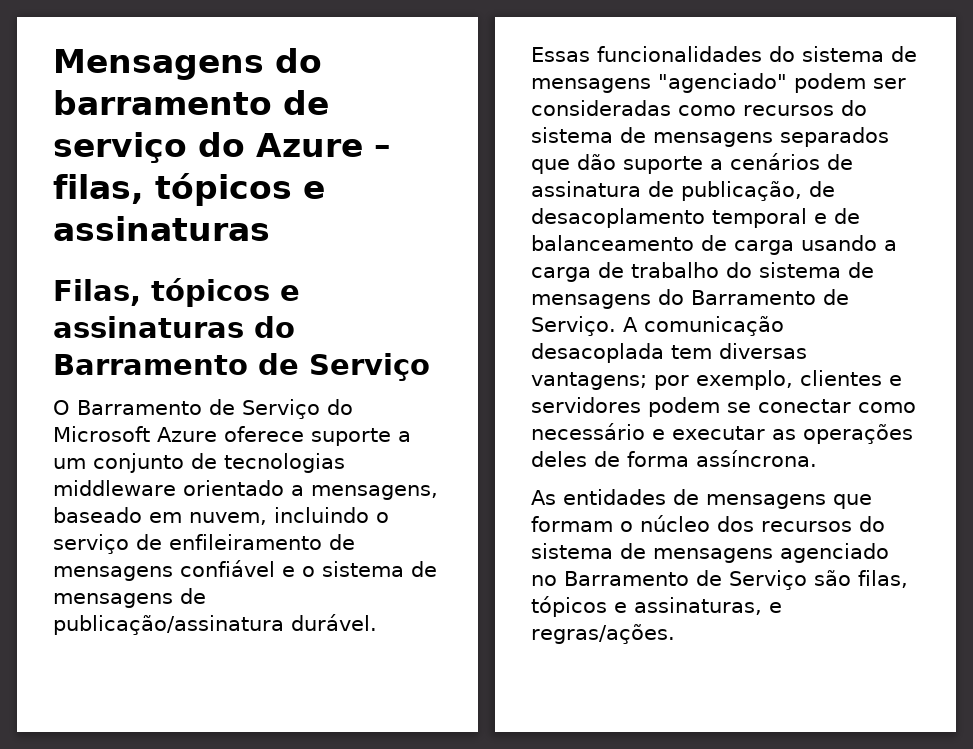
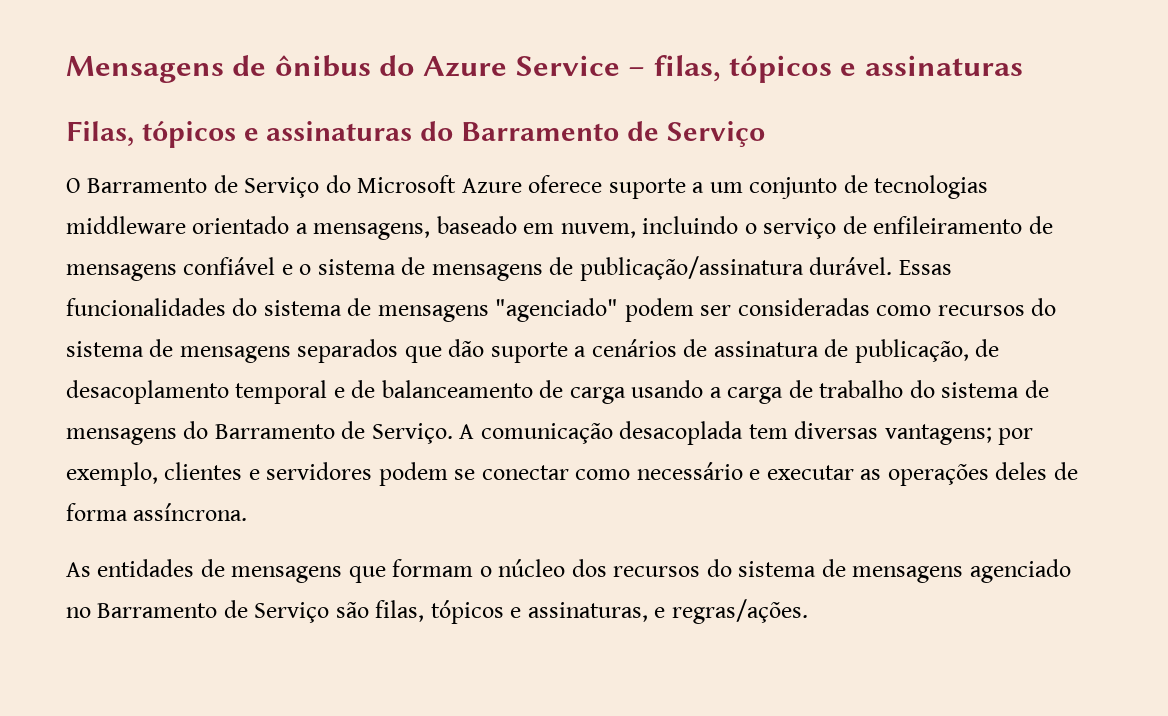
- Mensagens do barramento de serviço do Azure – filas, tópicos e assinaturas
+ Mensagens de ônibus do Azure Service – filas, tópicos e assinaturas

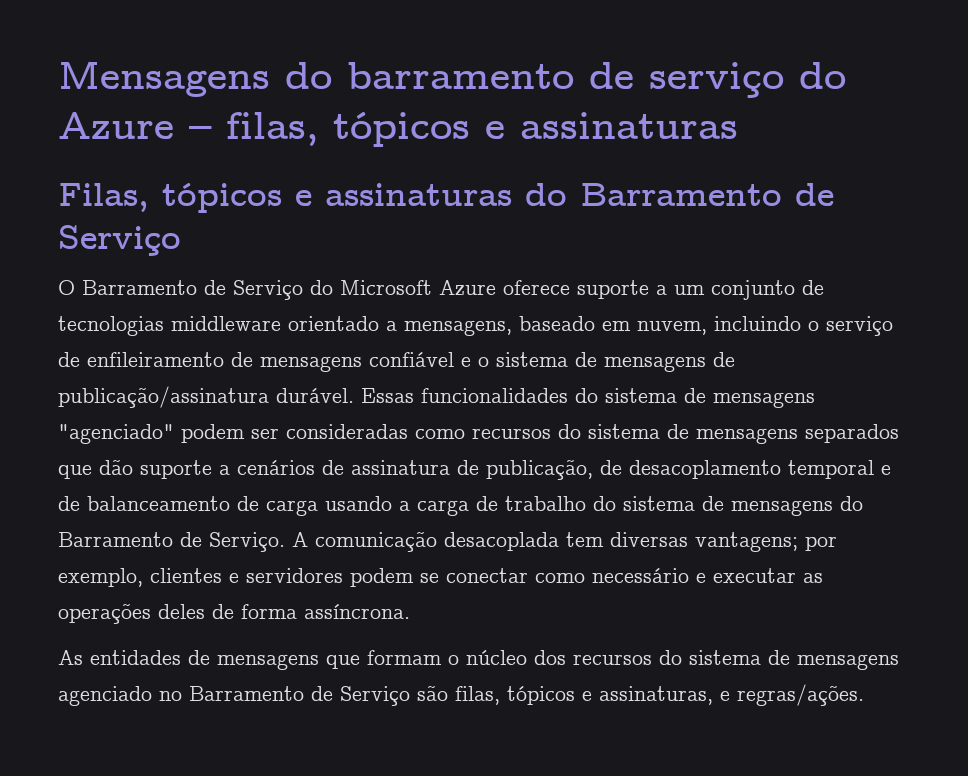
- Mensagens de ônibus do Azure Service – filas, tópicos e assinaturas
+ Mensagens do barramento de serviço do Azure – filas, tópicos e assinaturas

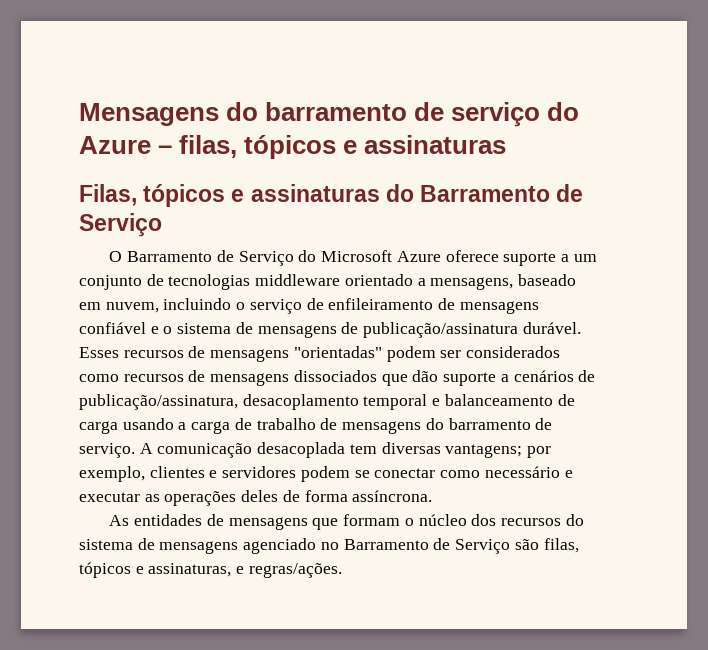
- Essas funcionalidades do sistema de mensagens "agenciado" podem ser consideradas como recursos do sistema de mensagens separados que dão suporte a cenários de assinatura de publicação, de desacoplamento temporal e de balanceamento de carga usando a carga de trabalho do sistema de mensagens do Barramento de Serviço.
+ Esses recursos de mensagens "orientadas" podem ser considerados como recursos de mensagens dissociados que dão suporte a cenários de publicação/assinatura, desacoplamento temporal e balanceamento de carga usando a carga de trabalho de mensagens do barramento de serviço.

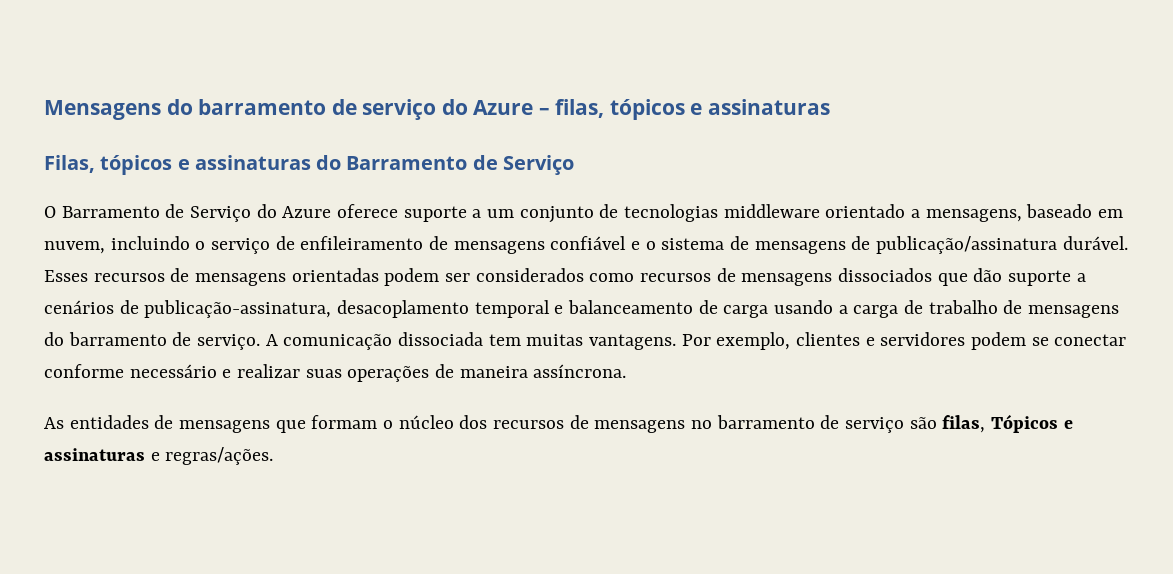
- O Barramento de Serviço do Microsoft Azure oferece suporte a um conjunto de tecnologias middleware orientado a mensagens, baseado em nuvem, incluindo o serviço de enfileiramento de mensagens confiável e o sistema de mensagens de publicação/assinatura durável.
+ O Barramento de Serviço do Azure oferece suporte a um conjunto de tecnologias middleware orientado a mensagens, baseado em nuvem, incluindo o serviço de enfileiramento de mensagens confiável e o sistema de mensagens de publicação/assinatura durável.
- Esses recursos de mensagens "orientadas" podem ser considerados como recursos de mensagens dissociados que dão suporte a cenários de publicação/assinatura, desacoplamento temporal e balanceamento de carga usando a carga de trabalho de mensagens do barramento de serviço.
+ Esses recursos de mensagens orientadas podem ser considerados como recursos de mensagens dissociados que dão suporte a cenários de publicação-assinatura, desacoplamento temporal e balanceamento de carga usando a carga de trabalho de mensagens do barramento de serviço.
- A comunicação desacoplada tem diversas vantagens; por exemplo, clientes e servidores podem se conectar como necessário e executar as operações deles de forma assíncrona.
+ A comunicação dissociada tem muitas vantagens. Por exemplo, clientes e servidores podem se conectar conforme necessário e realizar suas operações de maneira assíncrona.
- As entidades de mensagens que formam o núcleo dos recursos do sistema de mensagens agenciado no Barramento de Serviço são filas, tópicos e assinaturas, e regras/ações.
+ As entidades de mensagens que formam o núcleo dos recursos de mensagens no barramento de serviço são filas, Tópicos e assinaturas e regras/ações.

